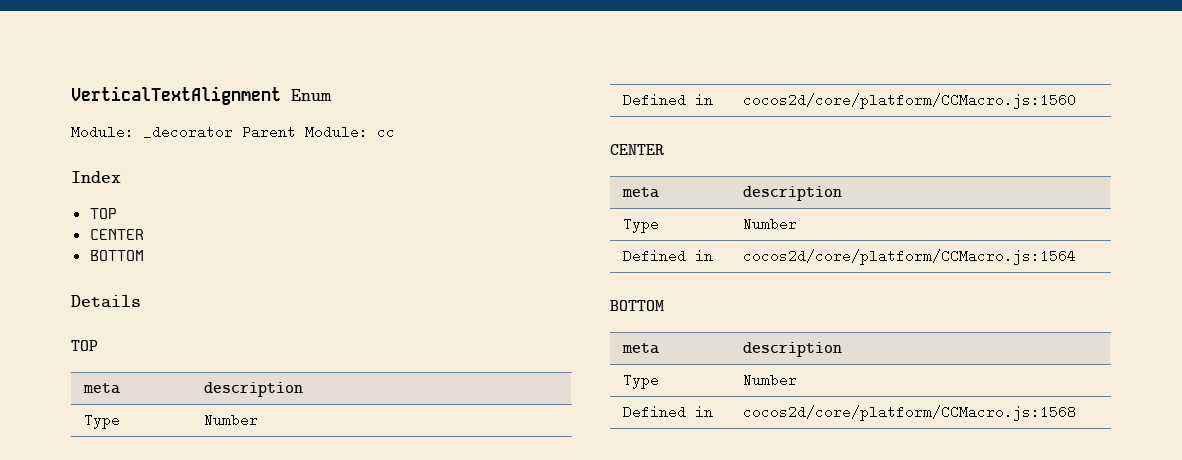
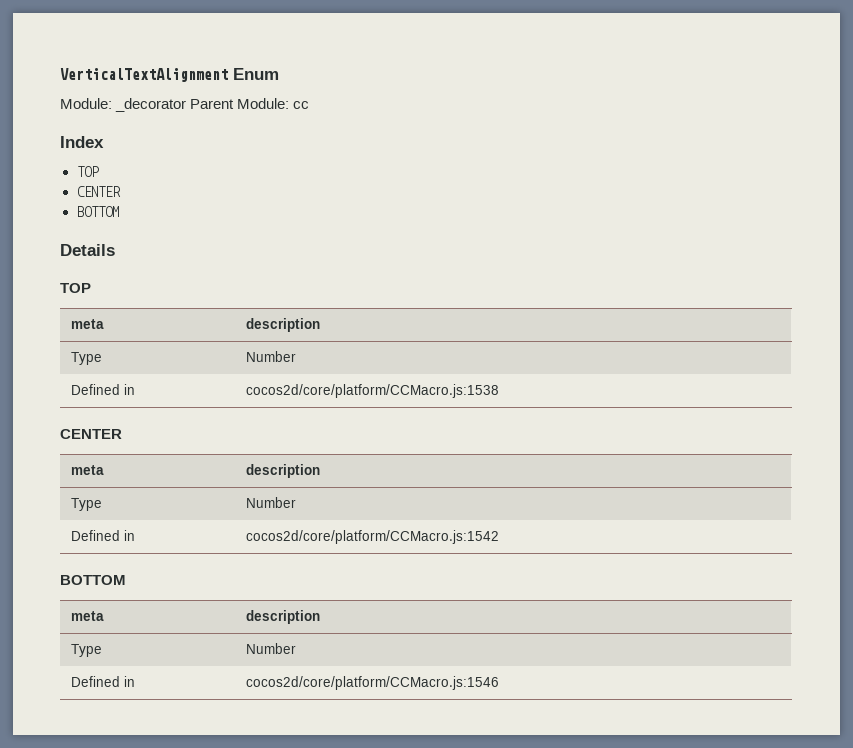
- Defined in | cocos2d/core/platform/CCMacro.js:1560
+ Defined in | cocos2d/core/platform/CCMacro.js:1538
- Defined in | cocos2d/core/platform/CCMacro.js:1564
+ Defined in | cocos2d/core/platform/CCMacro.js:1542
- Defined in | cocos2d/core/platform/CCMacro.js:1568
+ Defined in | cocos2d/core/platform/CCMacro.js:1546

